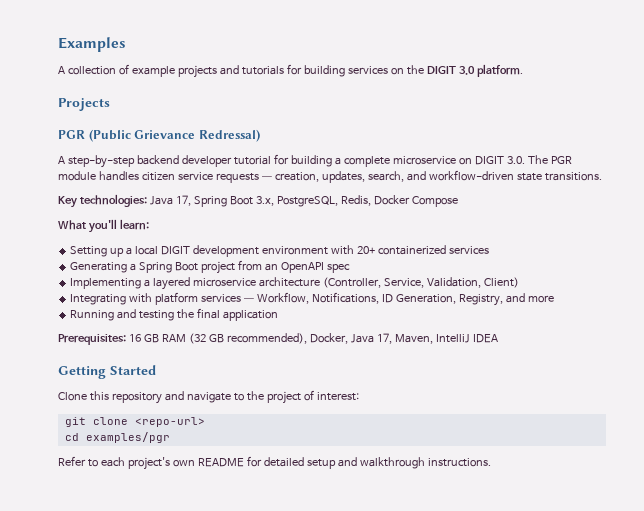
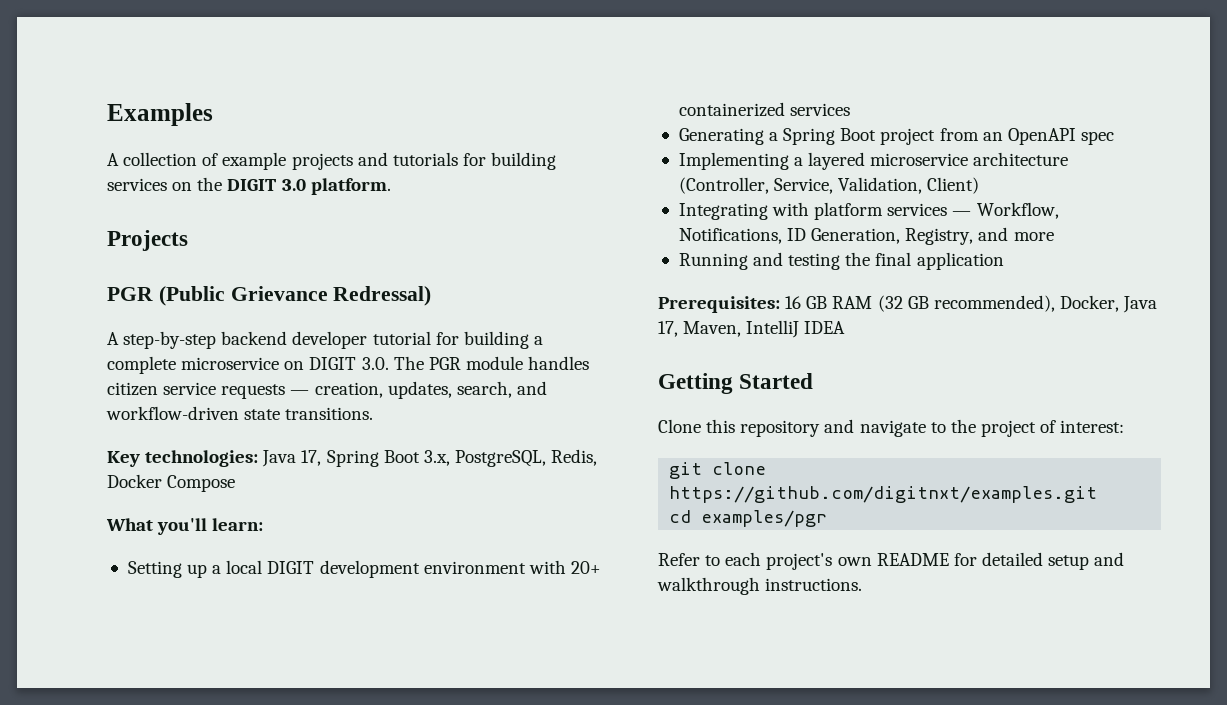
- git clone <repo-url>
+ git clone https://github.com/digitnxt/examples.git

